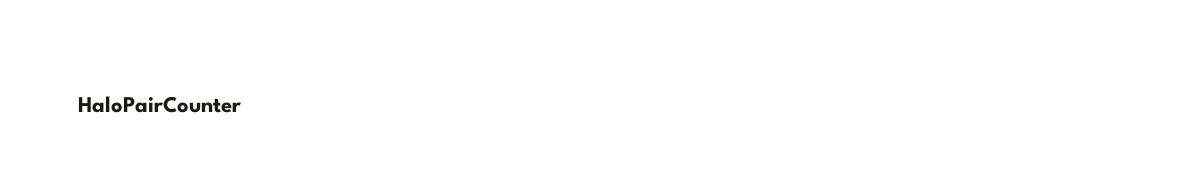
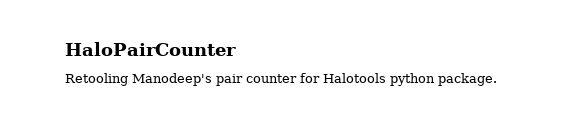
+ Retooling Manodeep's pair counter for Halotools python package.

